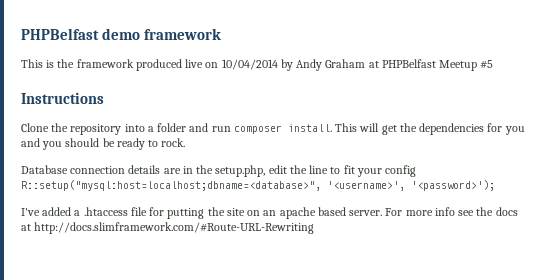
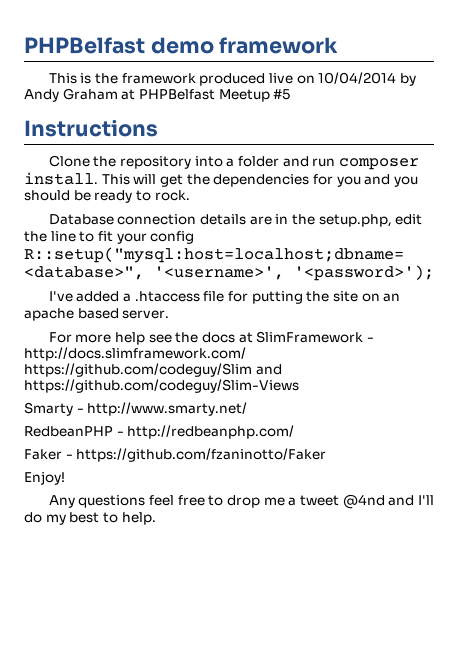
- I've added a .htaccess file for putting the site on an apache based server. For more info see the docs at http://docs.slimframework.com/#Route-URL-Rewriting
+ I've added a .htaccess file for putting the site on an apache based server.
+ For more help see the docs at SlimFramework - http://docs.slimframework.com/ https://github.com/codeguy/Slim and https://github.com/codeguy/Slim-Views
+ Smarty - http://www.smarty.net/
+ RedbeanPHP - http://redbeanphp.com/
+ Faker - https://github.com/fzaninotto/Faker
+ Enjoy!
+ Any questions feel free to drop me a tweet @4nd and I'll do my best to help.

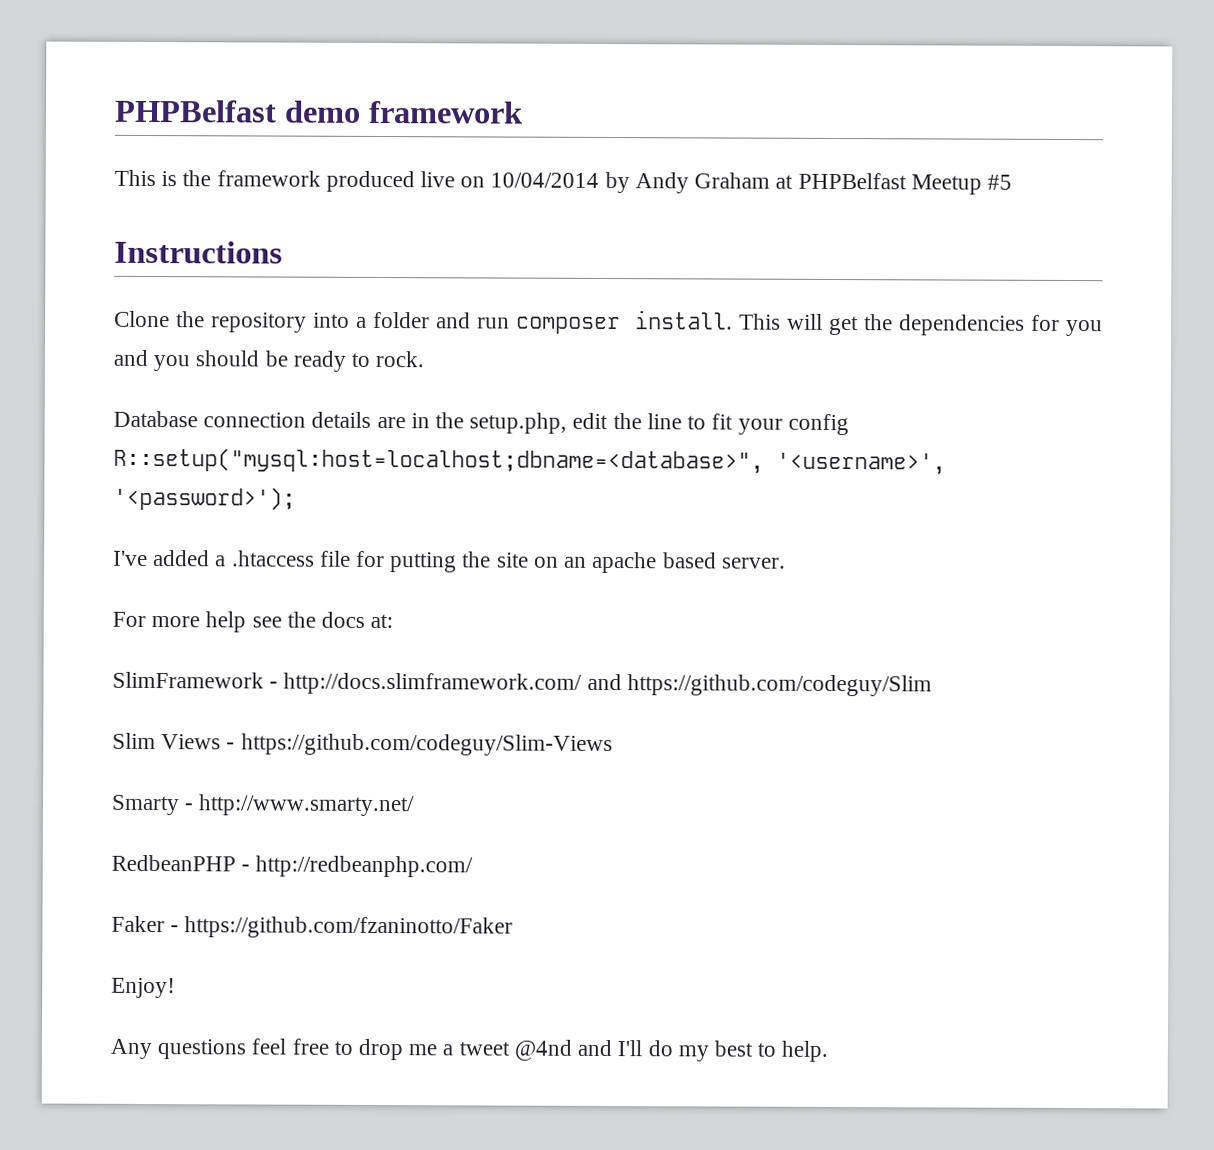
- For more help see the docs at SlimFramework - http://docs.slimframework.com/ https://github.com/codeguy/Slim and https://github.com/codeguy/Slim-Views
+ For more help see the docs at:
+ SlimFramework - http://docs.slimframework.com/ and https://github.com/codeguy/Slim
+ Slim Views - https://github.com/codeguy/Slim-Views

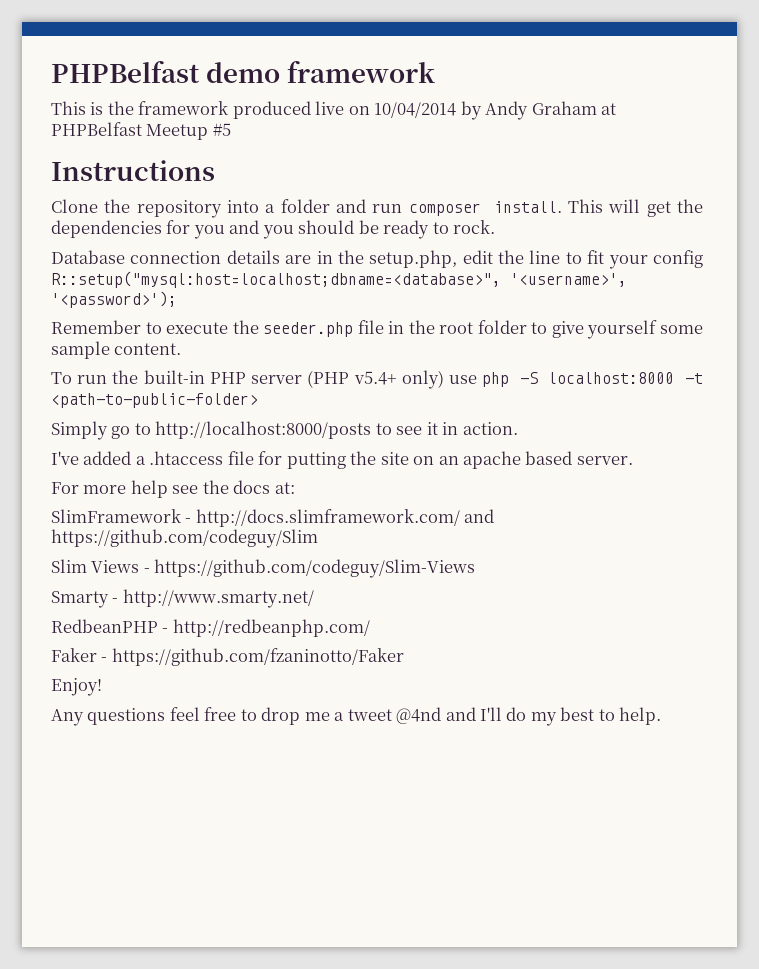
+ Remember to execute the seeder.php file in the root folder to give yourself some sample content.
+ To run the built-in PHP server (PHP v5.4+ only) use php -S localhost:8000 -t <path-to-public-folder>
+ Simply go to http://localhost:8000/posts to see it in action.

